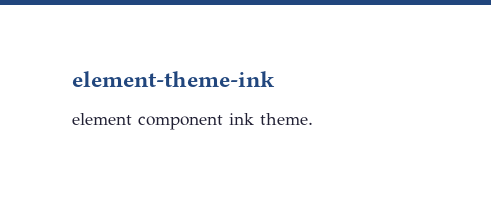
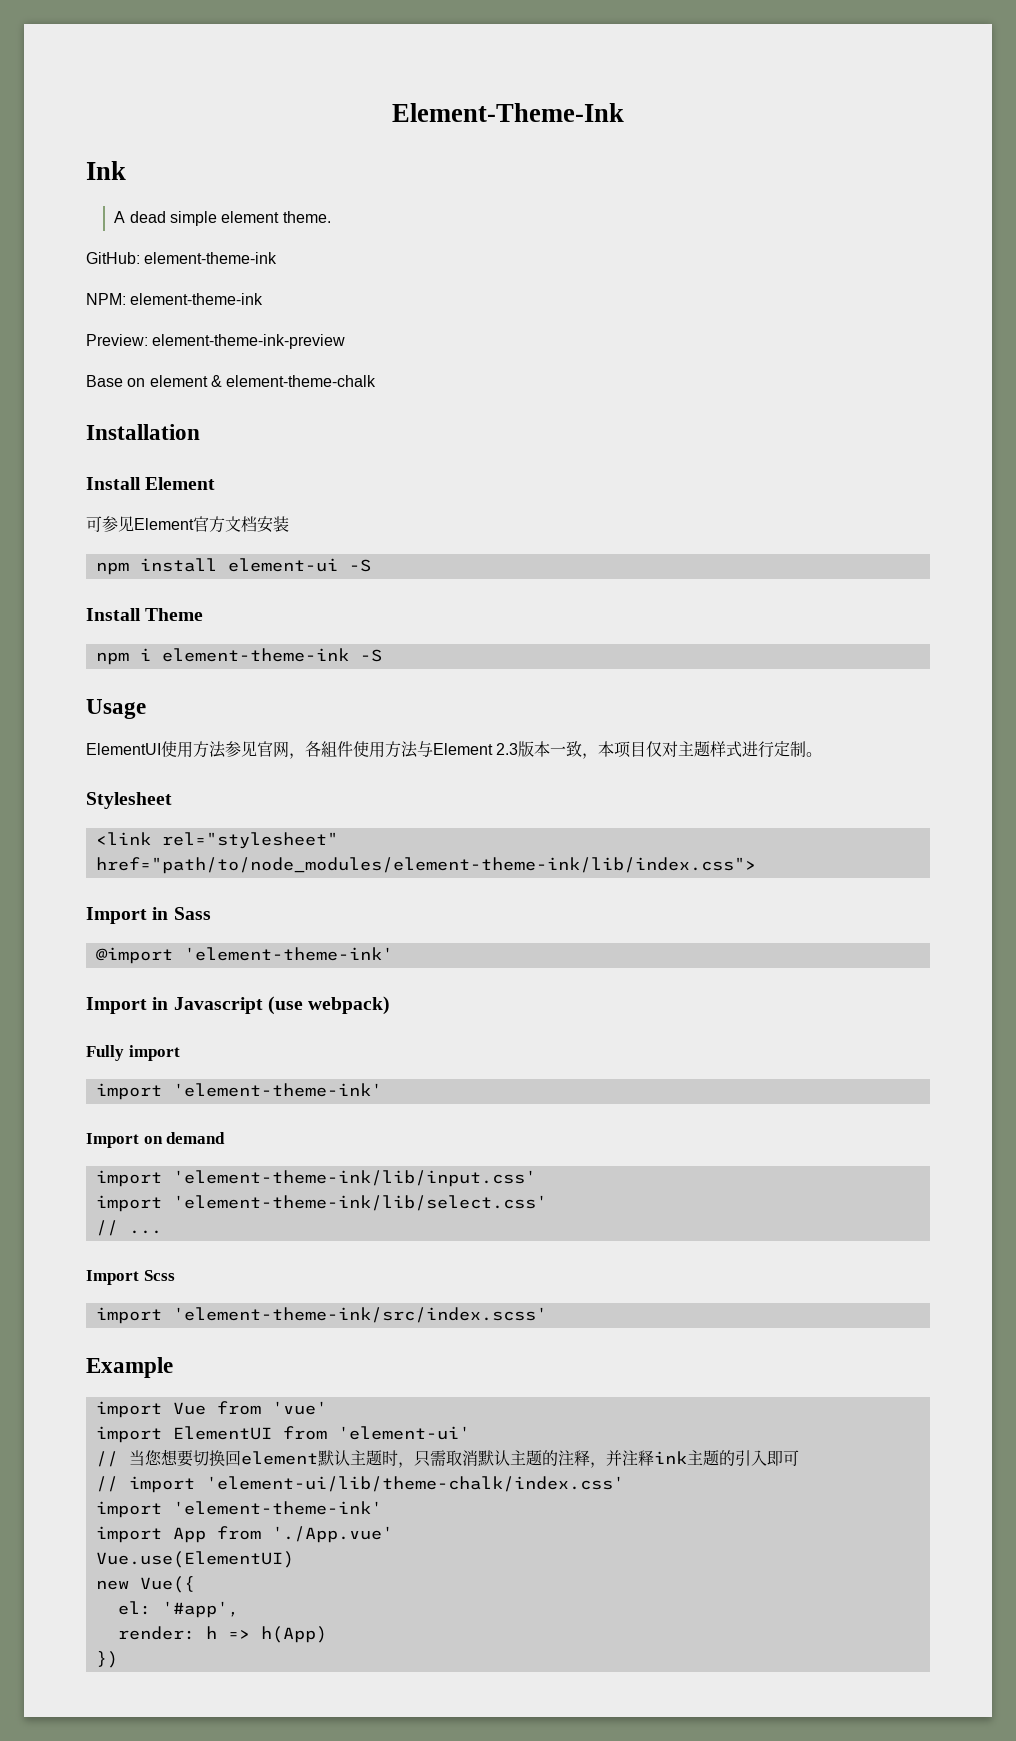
- element-theme-ink
- element component ink theme.
+ Element-Theme-Ink
+ Ink
+ A dead simple element theme.
+ GitHub: element-theme-ink
+ NPM: element-theme-ink
+ Preview: element-theme-ink-preview
+ Base on element & element-theme-chalk
+ Installation
+ Install Element
+ 可参见Element官方文档安装
+ npm install element-ui -S
+ Install Theme
+ npm i element-theme-ink -S
+ Usage
+ ElementUI使用方法参见官网，各組件使用方法与Element 2.3版本一致，本项目仅对主题样式进行定制。
+ Stylesheet
+ <link rel="stylesheet" href="path/to/node_modules/element-theme-ink/lib/index.css">
+ Import in Sass
+ @import 'element-theme-ink'
+ Import in Javascript (use webpack)
+ Fully import
+ import 'element-theme-ink'
+ Import on demand
+ import 'element-theme-ink/lib/input.css'
+ import 'element-theme-ink/lib/select.css'
+ // ...
+ Import Scss
+ import 'element-theme-ink/src/index.scss'
+ Example
+ import Vue from 'vue'
+ import ElementUI from 'element-ui'
+ // 当您想要切换回element默认主题时，只需取消默认主题的注释，并注释ink主题的引入即可
+ // import 'element-ui/lib/theme-chalk/index.css'
+ import 'element-theme-ink'
+ import App from './App.vue'
+ Vue.use(ElementUI)
+ new Vue({
+ el: '#app',
+ render: h => h(App)
+ })

